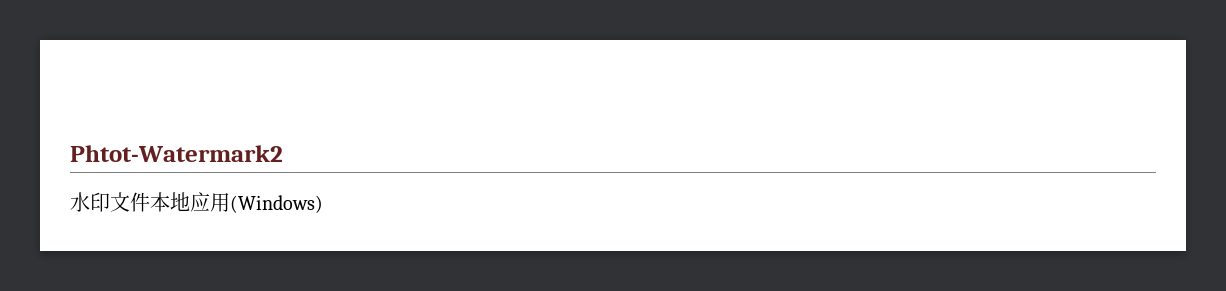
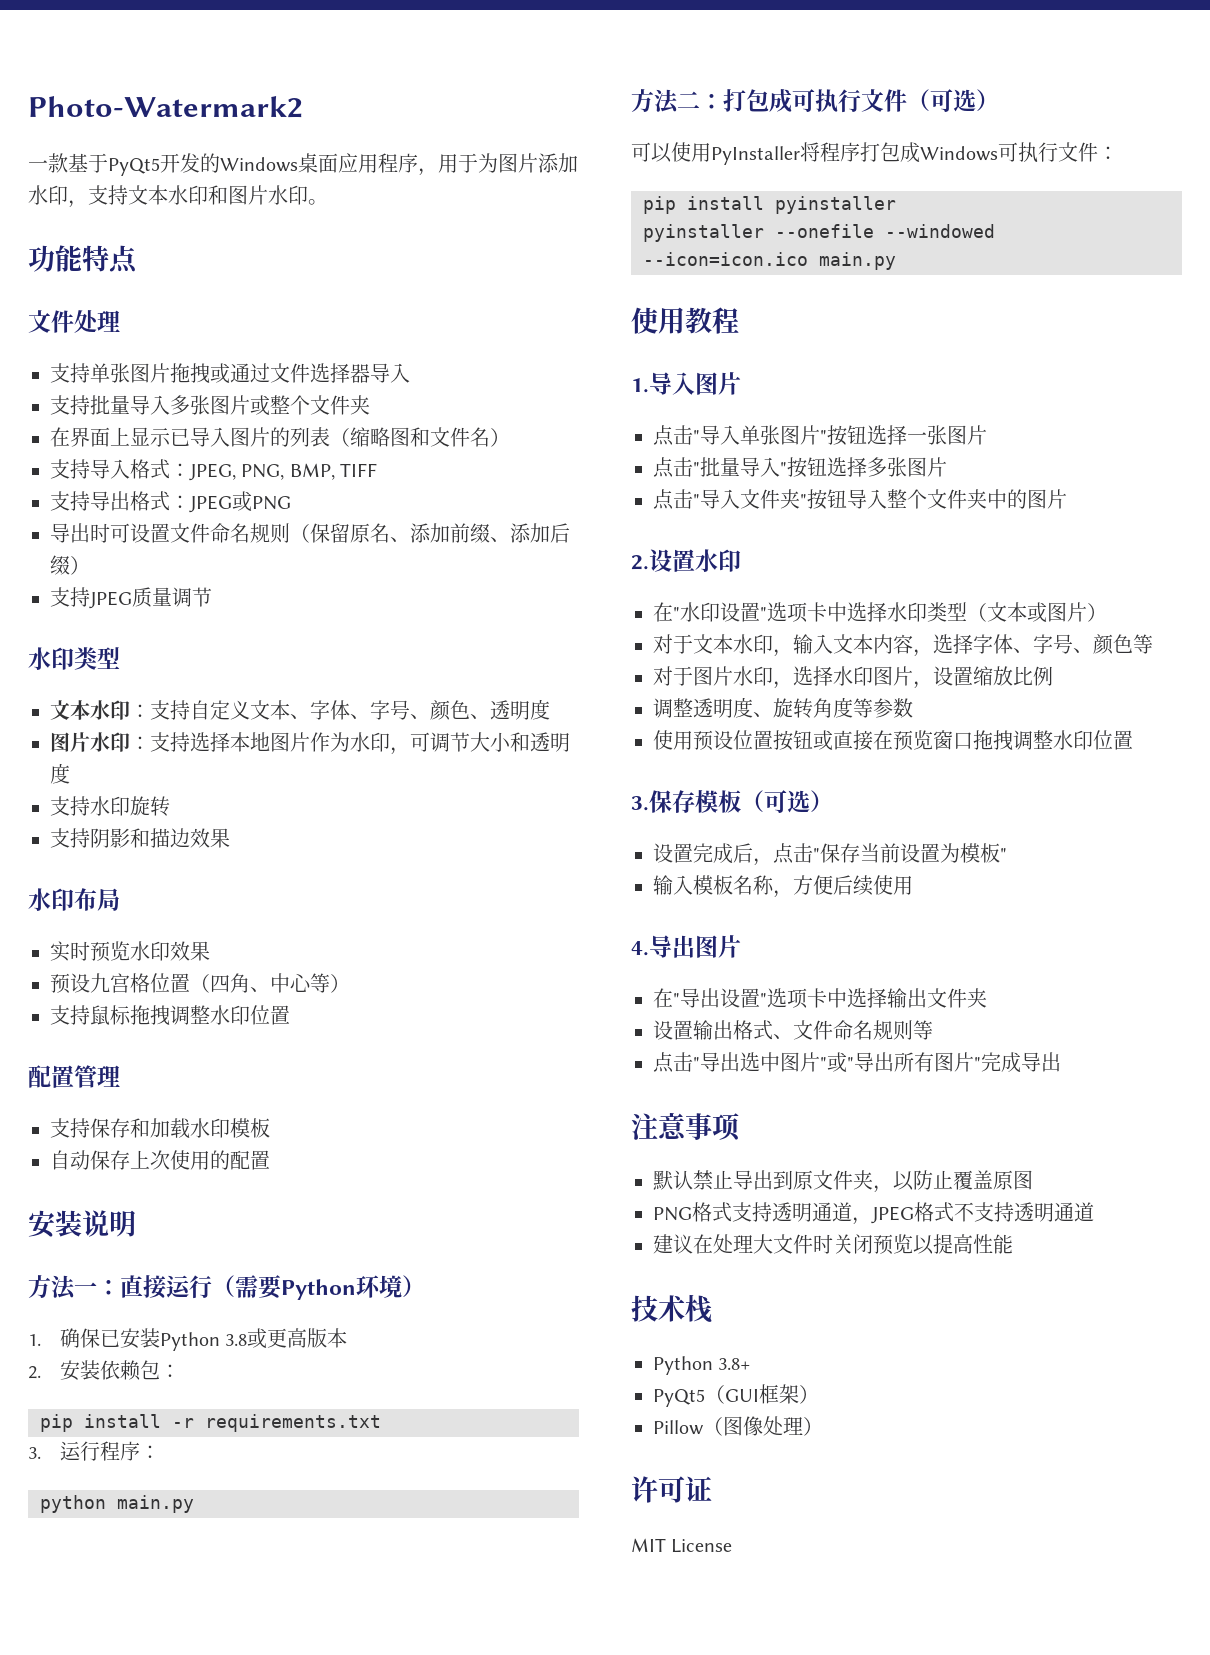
- Phtot-Watermark2
- 水印文件本地应用(Windows)
+ Photo-Watermark2
+ 一款基于PyQt5开发的Windows桌面应用程序，用于为图片添加水印，支持文本水印和图片水印。
+ 功能特点
+ 文件处理
+ 支持单张图片拖拽或通过文件选择器导入
+ 支持批量导入多张图片或整个文件夹
+ 在界面上显示已导入图片的列表（缩略图和文件名）
+ 支持导入格式：JPEG, PNG, BMP, TIFF
+ 支持导出格式：JPEG或PNG
+ 导出时可设置文件命名规则（保留原名、添加前缀、添加后缀）
+ 支持JPEG质量调节
+ 水印类型
+ 文本水印：支持自定义文本、字体、字号、颜色、透明度
+ 图片水印：支持选择本地图片作为水印，可调节大小和透明度
+ 支持水印旋转
+ 支持阴影和描边效果
+ 水印布局
+ 实时预览水印效果
+ 预设九宫格位置（四角、中心等）
+ 支持鼠标拖拽调整水印位置
+ 配置管理
+ 支持保存和加载水印模板
+ 自动保存上次使用的配置
+ 安装说明
+ 方法一：直接运行（需要Python环境）
+ 1.确保已安装Python 3.8或更高版本
+ 2.安装依赖包：
+ pip install -r requirements.txt
+ 3.运行程序：
+ python main.py
+ 方法二：打包成可执行文件（可选）
+ 可以使用PyInstaller将程序打包成Windows可执行文件：
+ pip install pyinstaller
+ pyinstaller --onefile --windowed --icon=icon.ico main.py
+ 使用教程
+ 1.导入图片
+ 点击"导入单张图片"按钮选择一张图片
+ 点击"批量导入"按钮选择多张图片
+ 点击"导入文件夹"按钮导入整个文件夹中的图片
+ 2.设置水印
+ 在"水印设置"选项卡中选择水印类型（文本或图片）
+ 对于文本水印，输入文本内容，选择字体、字号、颜色等
+ 对于图片水印，选择水印图片，设置缩放比例
+ 调整透明度、旋转角度等参数
+ 使用预设位置按钮或直接在预览窗口拖拽调整水印位置
+ 3.保存模板（可选）
+ 设置完成后，点击"保存当前设置为模板"
+ 输入模板名称，方便后续使用
+ 4.导出图片
+ 在"导出设置"选项卡中选择输出文件夹
+ 设置输出格式、文件命名规则等
+ 点击"导出选中图片"或"导出所有图片"完成导出
+ 注意事项
+ 默认禁止导出到原文件夹，以防止覆盖原图
+ PNG格式支持透明通道，JPEG格式不支持透明通道
+ 建议在处理大文件时关闭预览以提高性能
+ 技术栈
+ Python 3.8+
+ PyQt5（GUI框架）
+ Pillow（图像处理）
+ 许可证
+ MIT License

